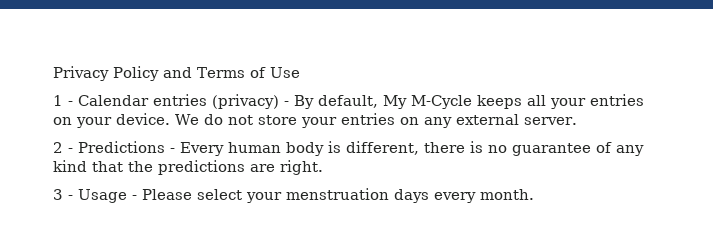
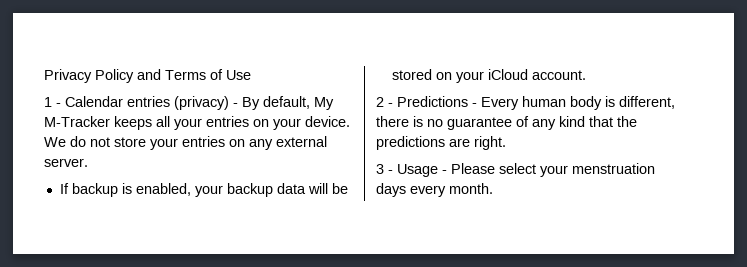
- 1 - Calendar entries (privacy) - By default, My M-Cycle keeps all your entries on your device.
+ 1 - Calendar entries (privacy) - By default, My M-Tracker keeps all your entries on your device.
+ If backup is enabled, your backup data will be stored on your iCloud account.

